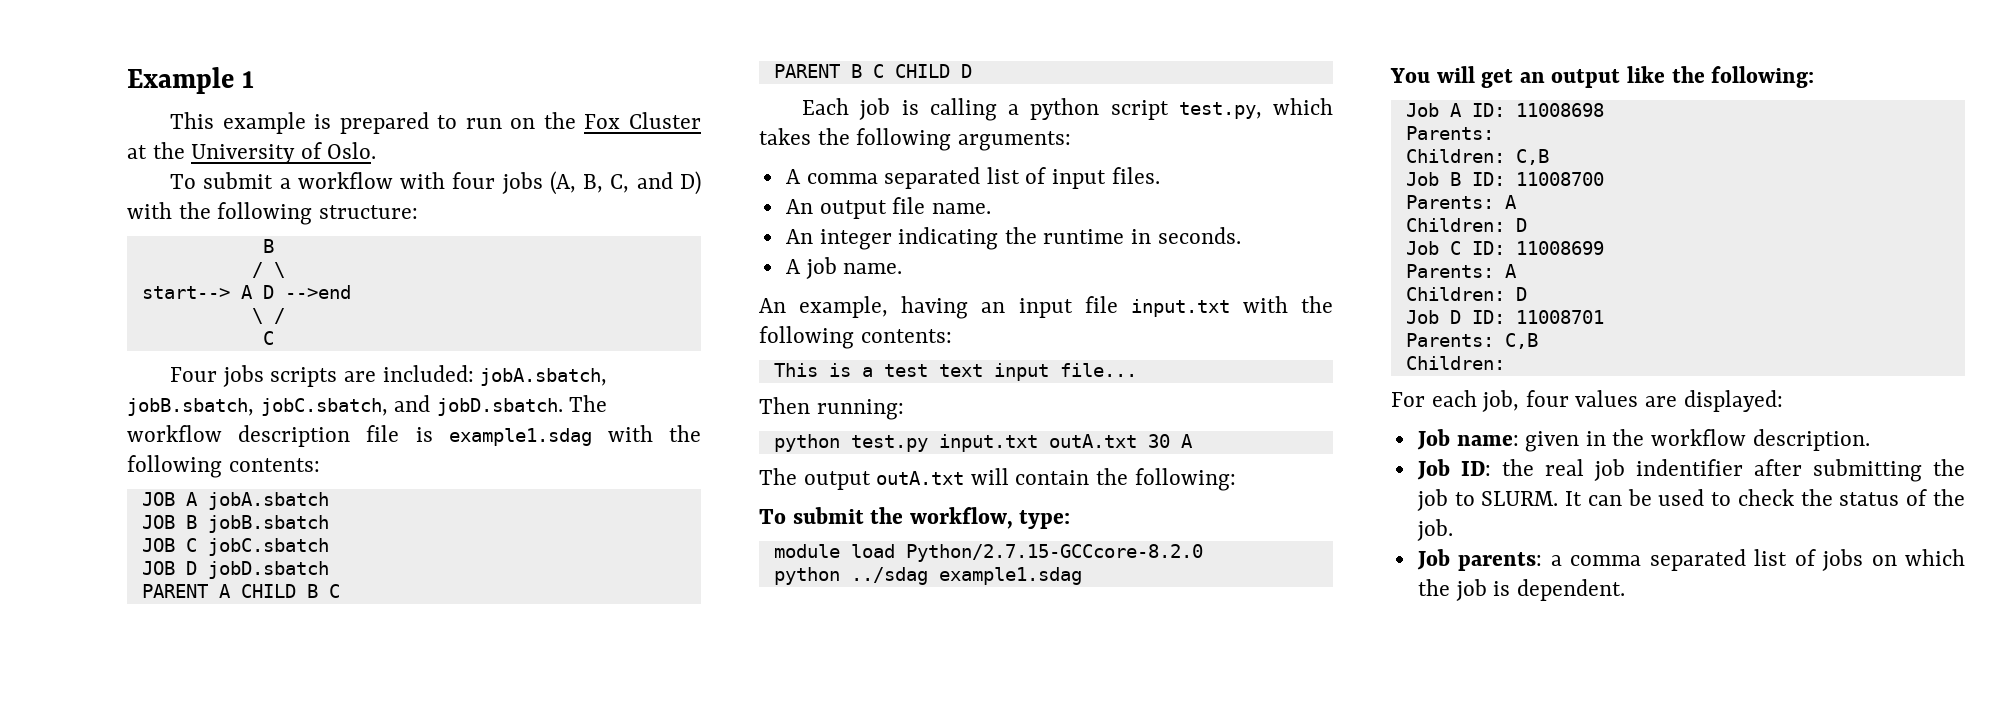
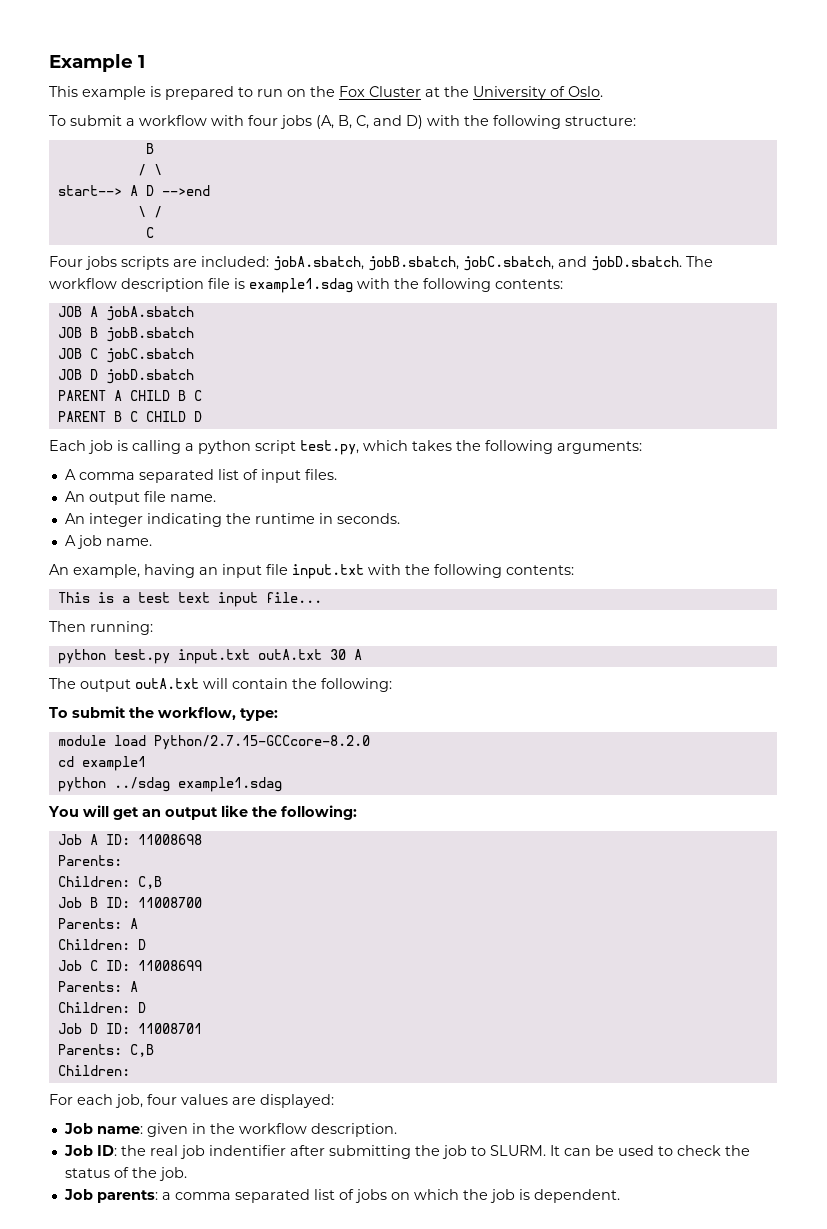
+ cd example1

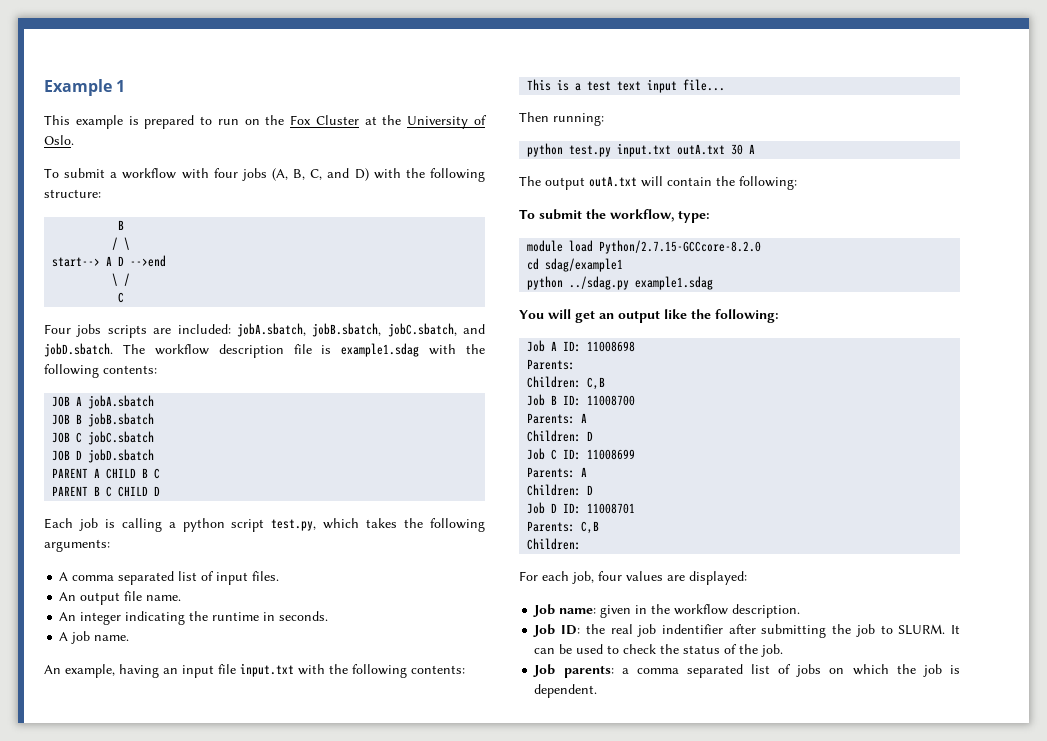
- cd example1
- python ../sdag example1.sdag
+ cd sdag/example1
+ python ../sdag.py example1.sdag

